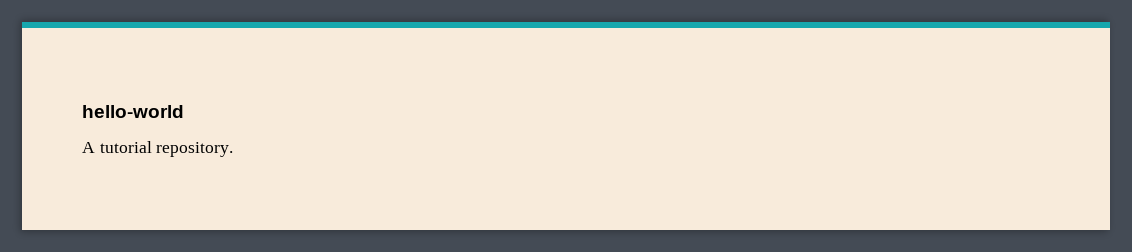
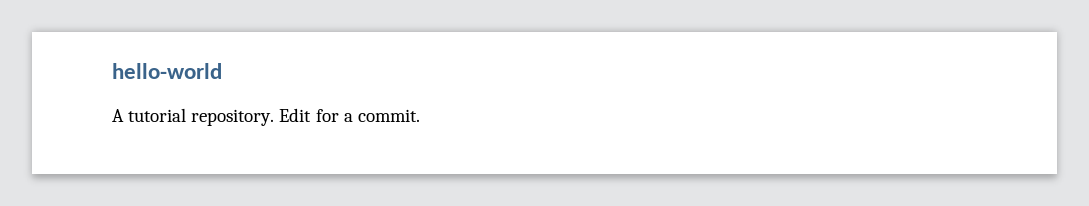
+ Edit for a commit.

